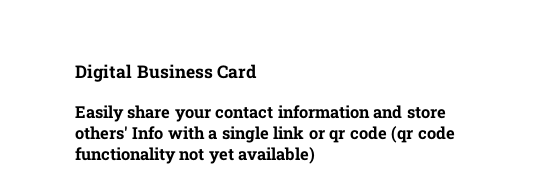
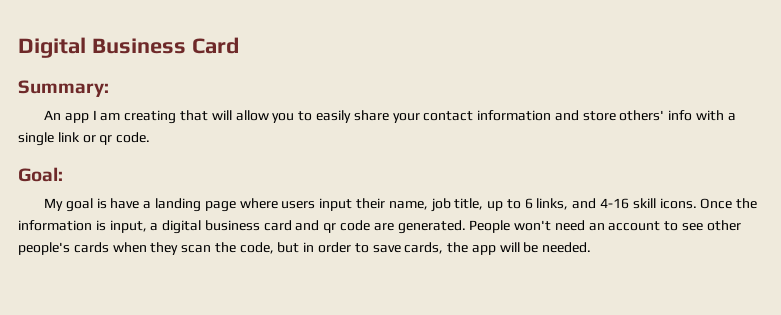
- Easily share your contact information and store others' Info with a single link or qr code (qr code functionality not yet available)
+ Summary:
+ An app I am creating that will allow you to easily share your contact information and store others' info with a single link or qr code.
+ Goal:
+ My goal is have a landing page where users input their name, job title, up to 6 links, and 4-16 skill icons. Once the information is input, a digital business card and qr code are generated. People won't need an account to see other people's cards when they scan the code, but in order to save cards, the app will be needed.

